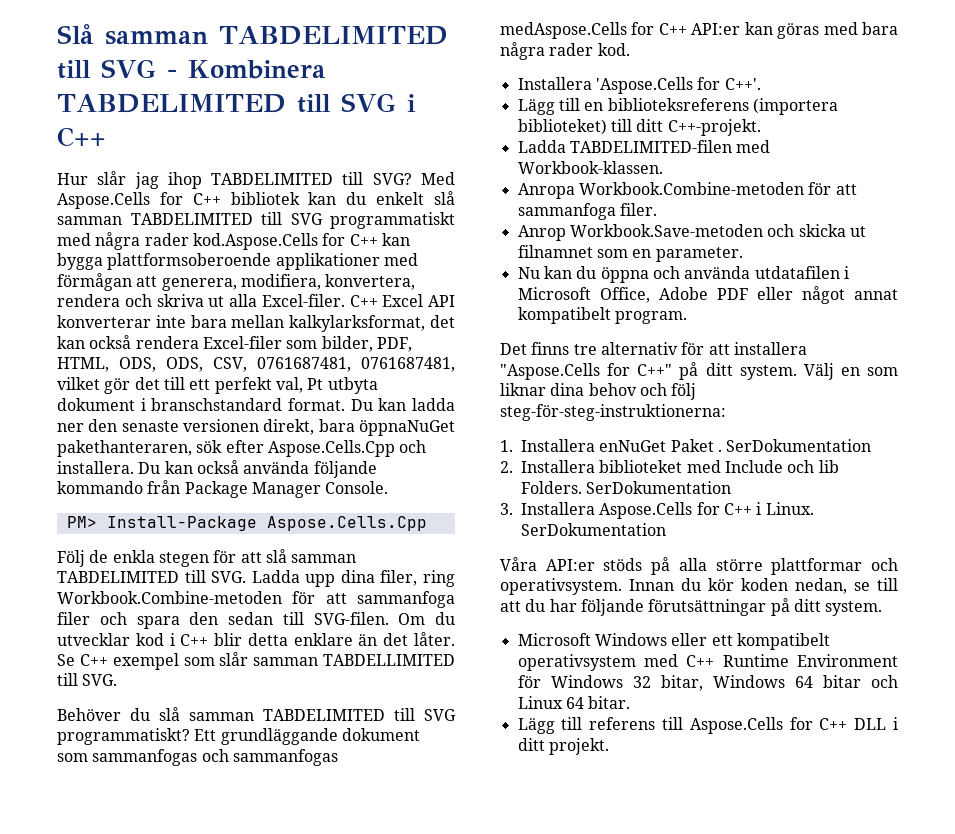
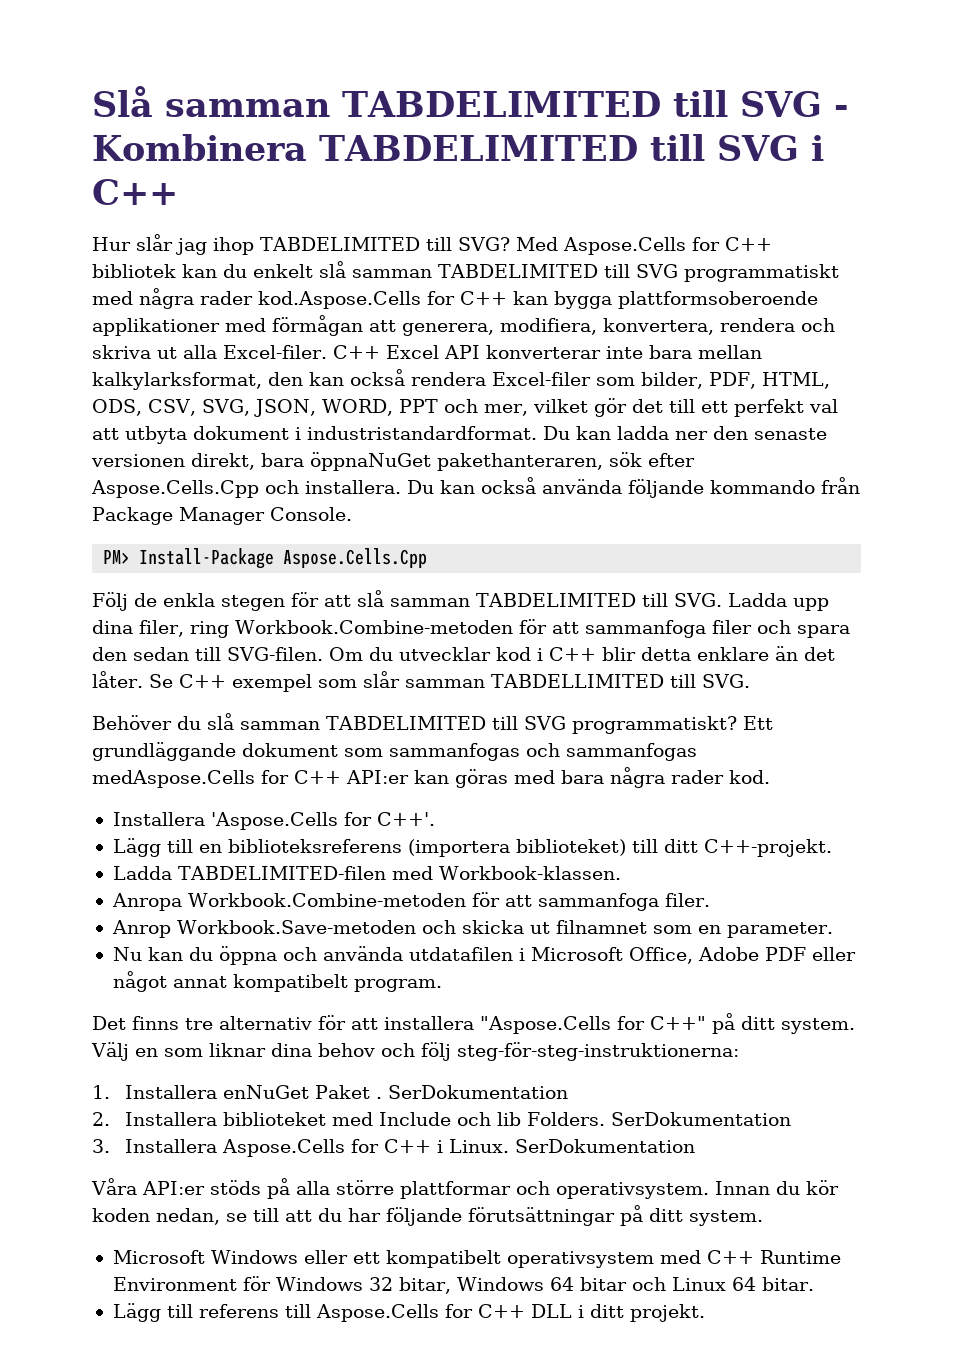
- C++ Excel API konverterar inte bara mellan kalkylarksformat, det kan också rendera Excel-filer som bilder, PDF, HTML, ODS, ODS, CSV, 0761687481, 0761687481, vilket gör det till ett perfekt val, Pt utbyta dokument i branschstandard format.
+ C++ Excel API konverterar inte bara mellan kalkylarksformat, den kan också rendera Excel-filer som bilder, PDF, HTML, ODS, CSV, SVG, JSON, WORD, PPT och mer, vilket gör det till ett perfekt val att utbyta dokument i industristandardformat.

